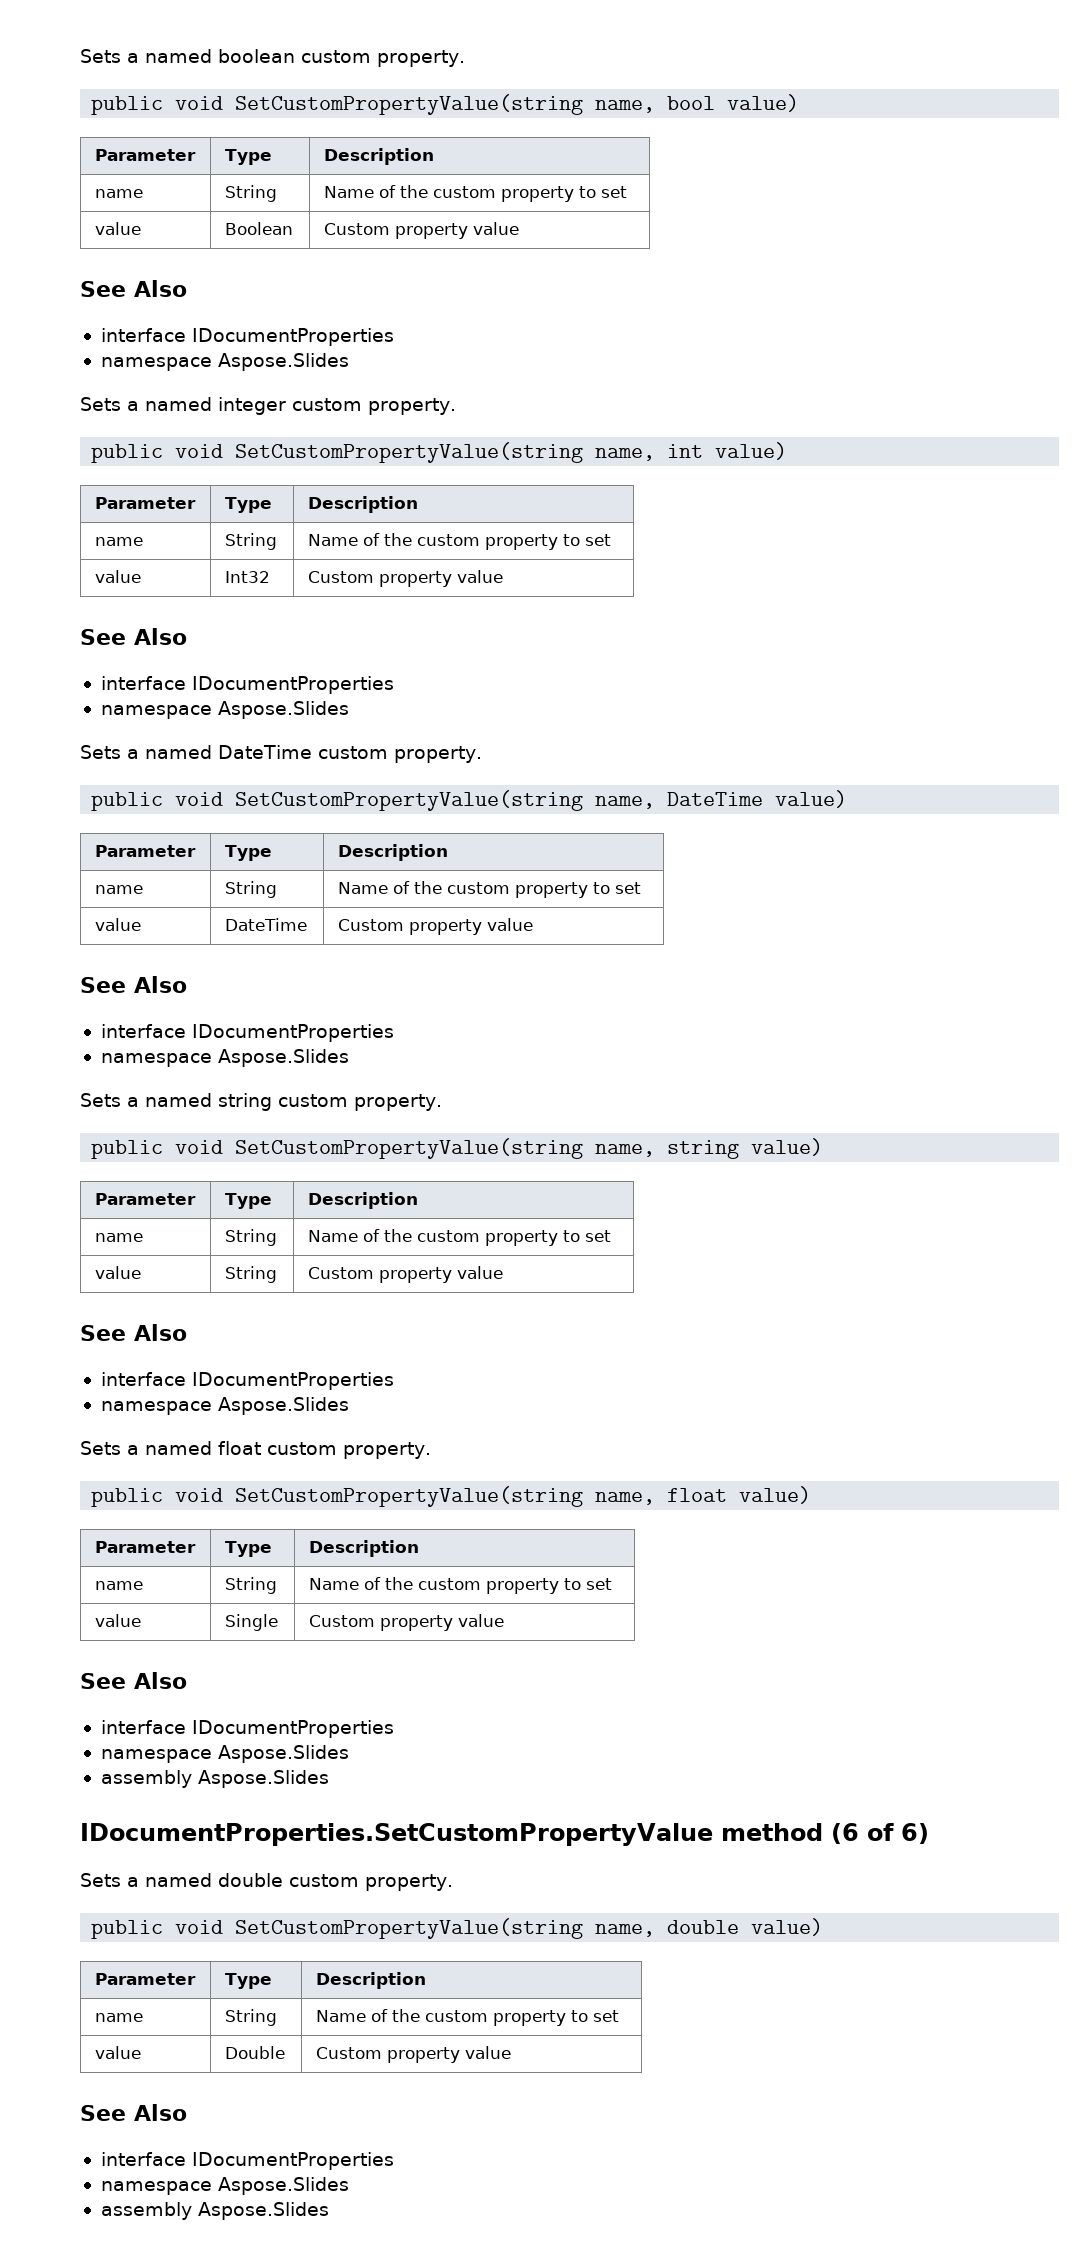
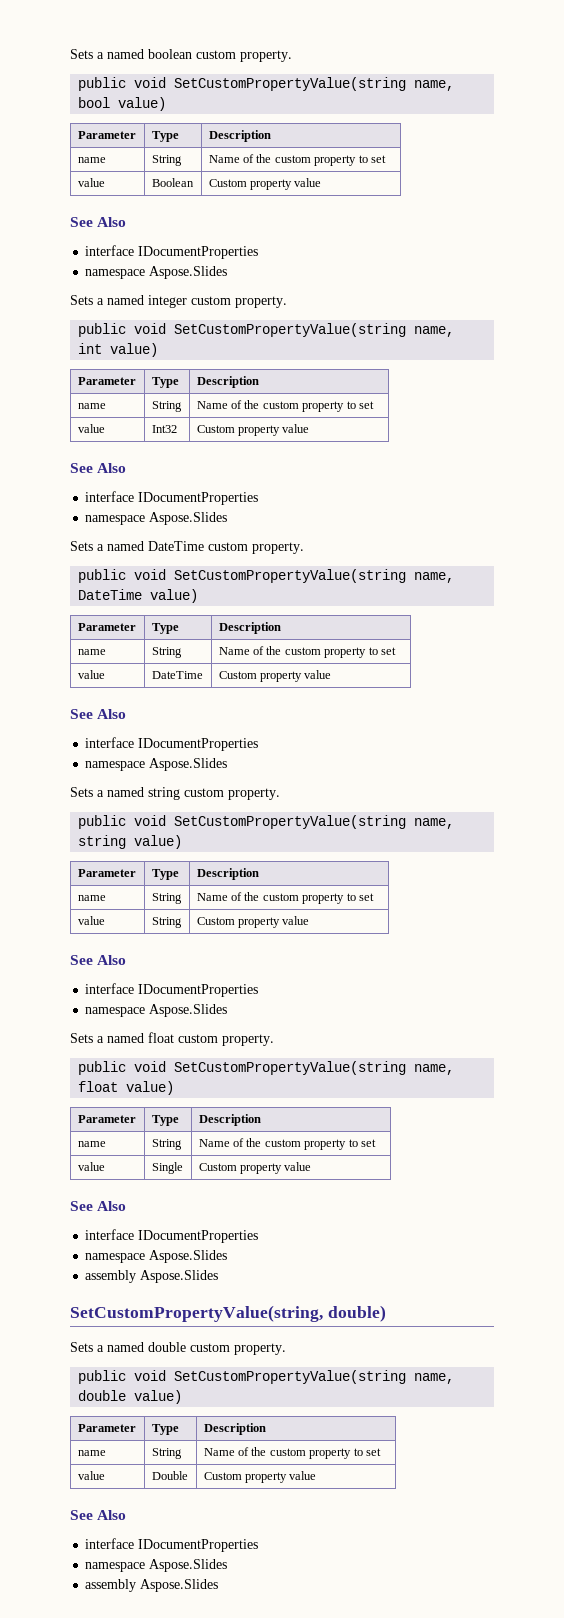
- IDocumentProperties.SetCustomPropertyValue method (6 of 6)
+ SetCustomPropertyValue(string, double)

